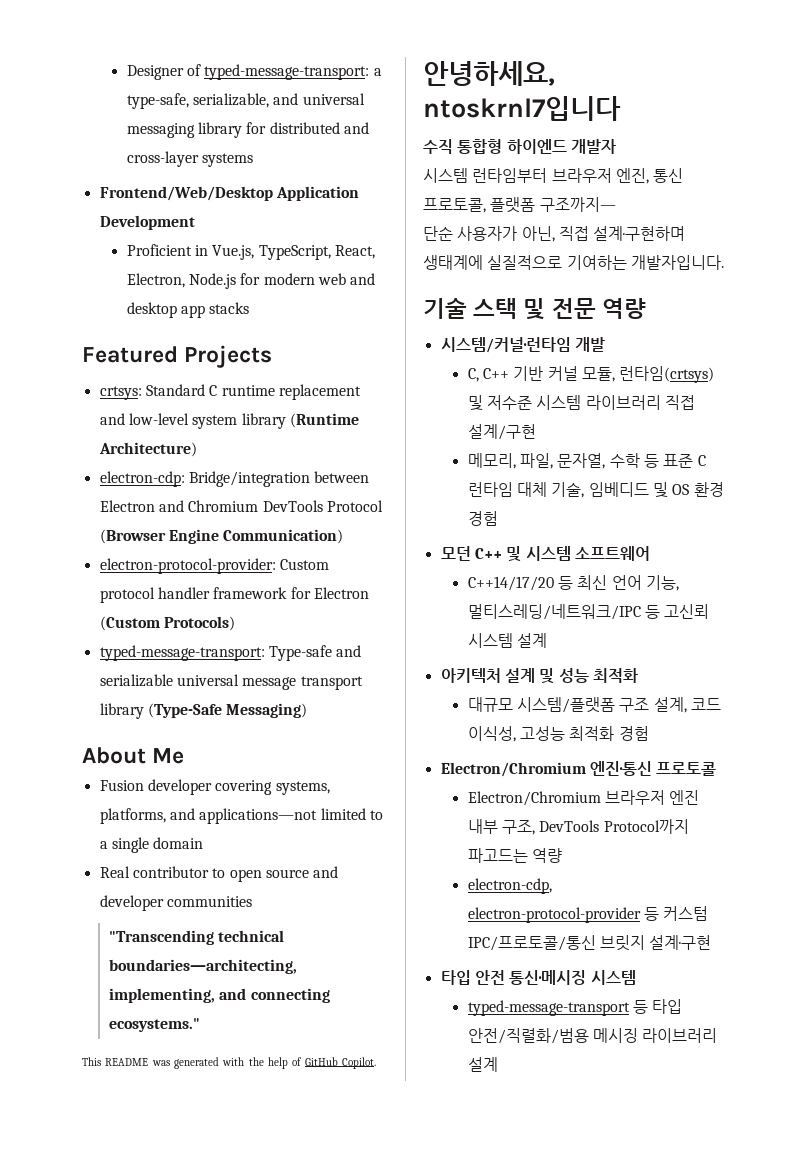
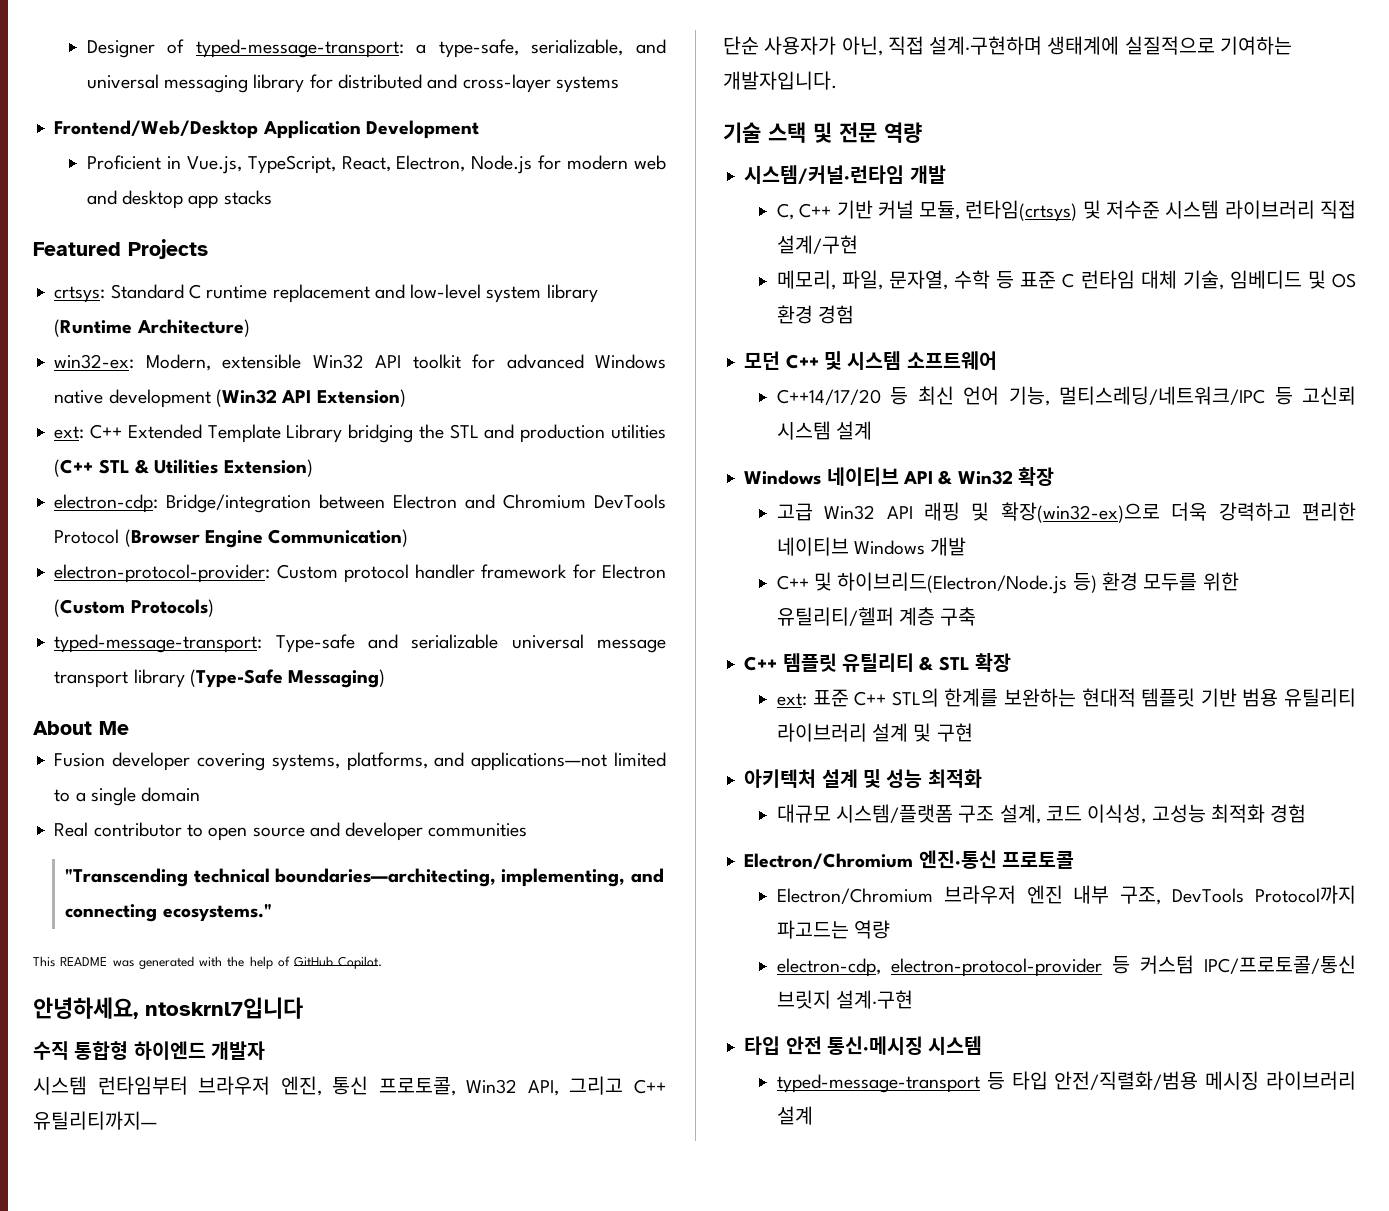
+ win32-ex: Modern, extensible Win32 API toolkit for advanced Windows native development (Win32 API Extension)
+ ext: C++ Extended Template Library bridging the STL and production utilities (C++ STL & Utilities Extension)
- 시스템 런타임부터 브라우저 엔진, 통신 프로토콜, 플랫폼 구조까지—
+ 시스템 런타임부터 브라우저 엔진, 통신 프로토콜, Win32 API, 그리고 C++ 유틸리티까지—
+ Windows 네이티브 API & Win32 확장
+ 고급 Win32 API 래핑 및 확장(win32-ex)으로 더욱 강력하고 편리한 네이티브 Windows 개발
+ C++ 및 하이브리드(Electron/Node.js 등) 환경 모두를 위한 유틸리티/헬퍼 계층 구축
+ C++ 템플릿 유틸리티 & STL 확장
+ ext: 표준 C++ STL의 한계를 보완하는 현대적 템플릿 기반 범용 유틸리티 라이브러리 설계 및 구현

